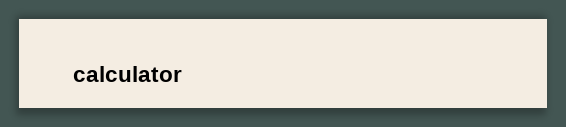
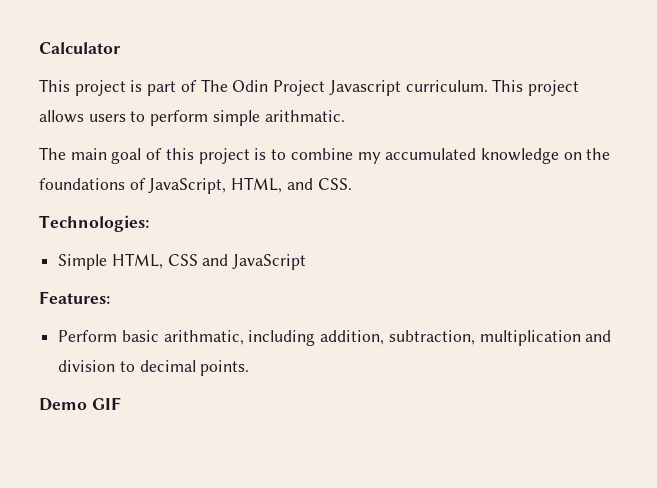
- calculator
+ Calculator
+ This project is part of The Odin Project Javascript curriculum. This project allows users to perform simple arithmatic.
+ The main goal of this project is to combine my accumulated knowledge on the foundations of JavaScript, HTML, and CSS.
+ Technologies:
+ Simple HTML, CSS and JavaScript
+ Features:
+ Perform basic arithmatic, including addition, subtraction, multiplication and division to decimal points.
+ Demo GIF

